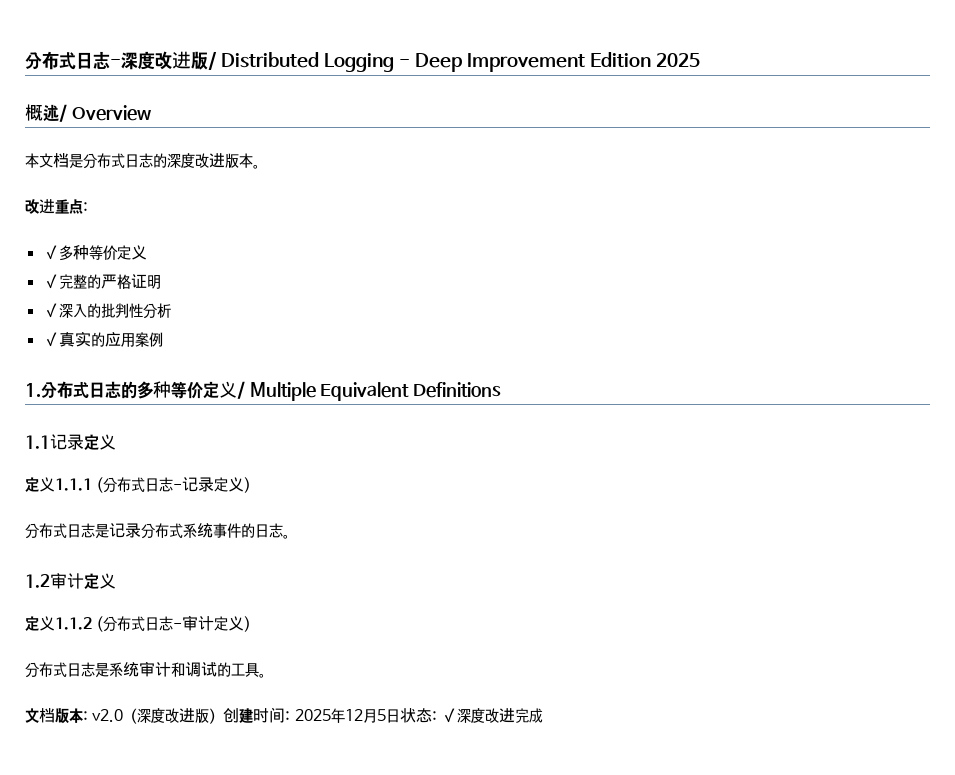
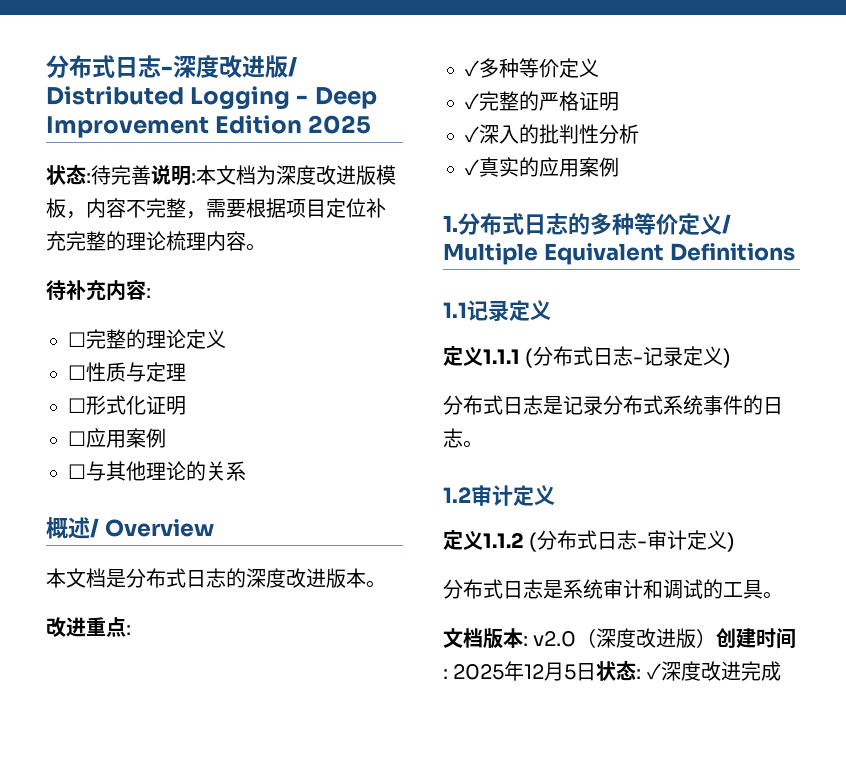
+ 状态:待完善说明:本文档为深度改进版模板，内容不完整，需要根据项目定位补充完整的理论梳理内容。
+ 待补充内容:
+ ☐完整的理论定义
+ ☐性质与定理
+ ☐形式化证明
+ ☐应用案例
+ ☐与其他理论的关系

